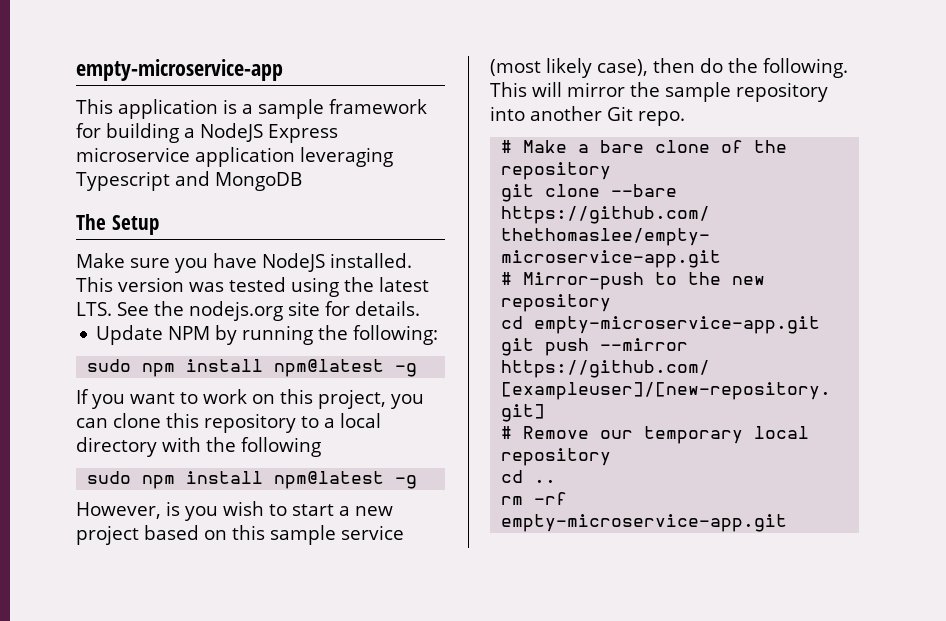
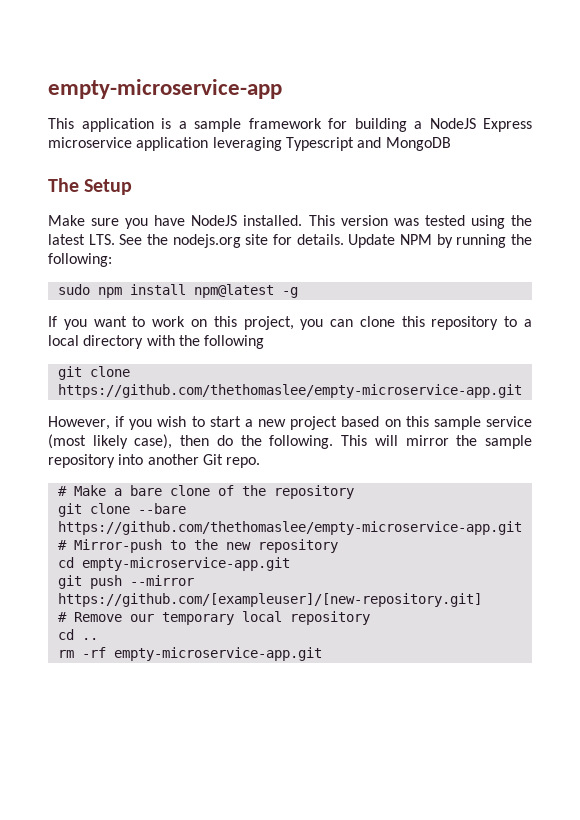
- This version was tested using the latest LTS. See the nodejs.org site for details.
- Update NPM by running the following:
+ This version was tested using the latest LTS. See the nodejs.org site for details. Update NPM by running the following:
  If you want to work on this project, you can clone this repository to a local directory with the following
- sudo npm install npm@latest -g
+ git clone https://github.com/thethomaslee/empty-microservice-app.git
- However, is you wish to start a new project based on this sample service (most likely case), then do the following.
+ However, if you wish to start a new project based on this sample service (most likely case), then do the following.

